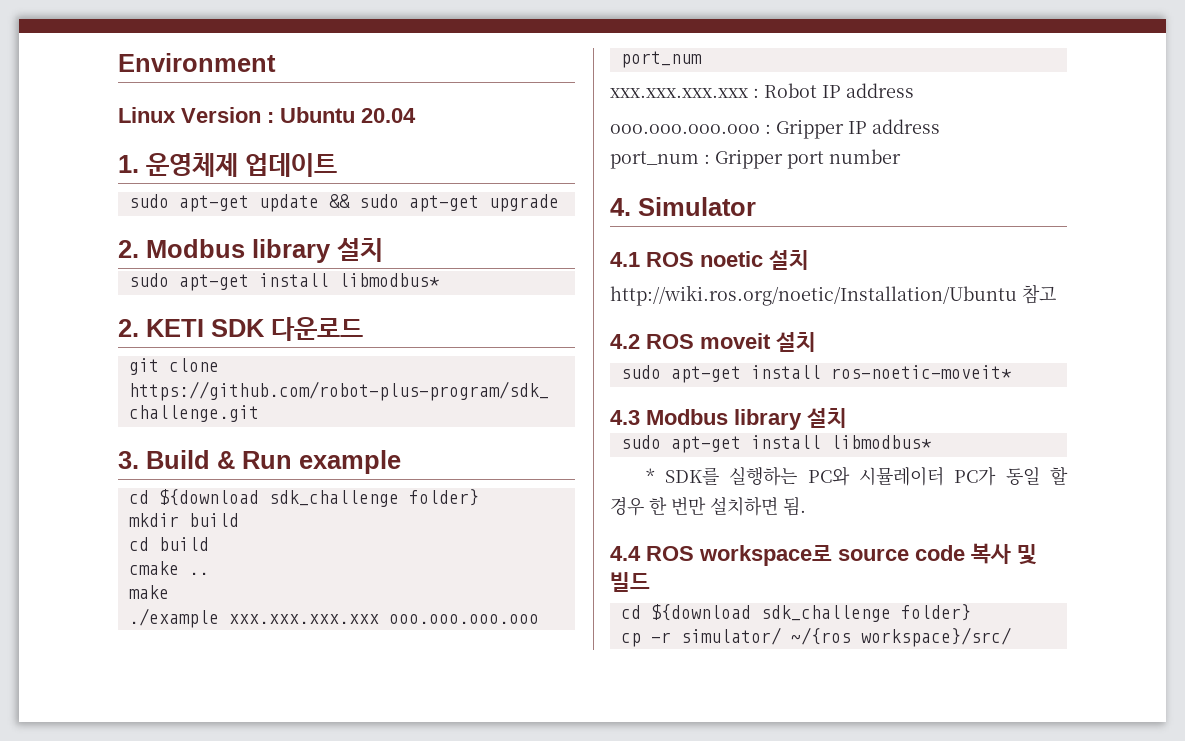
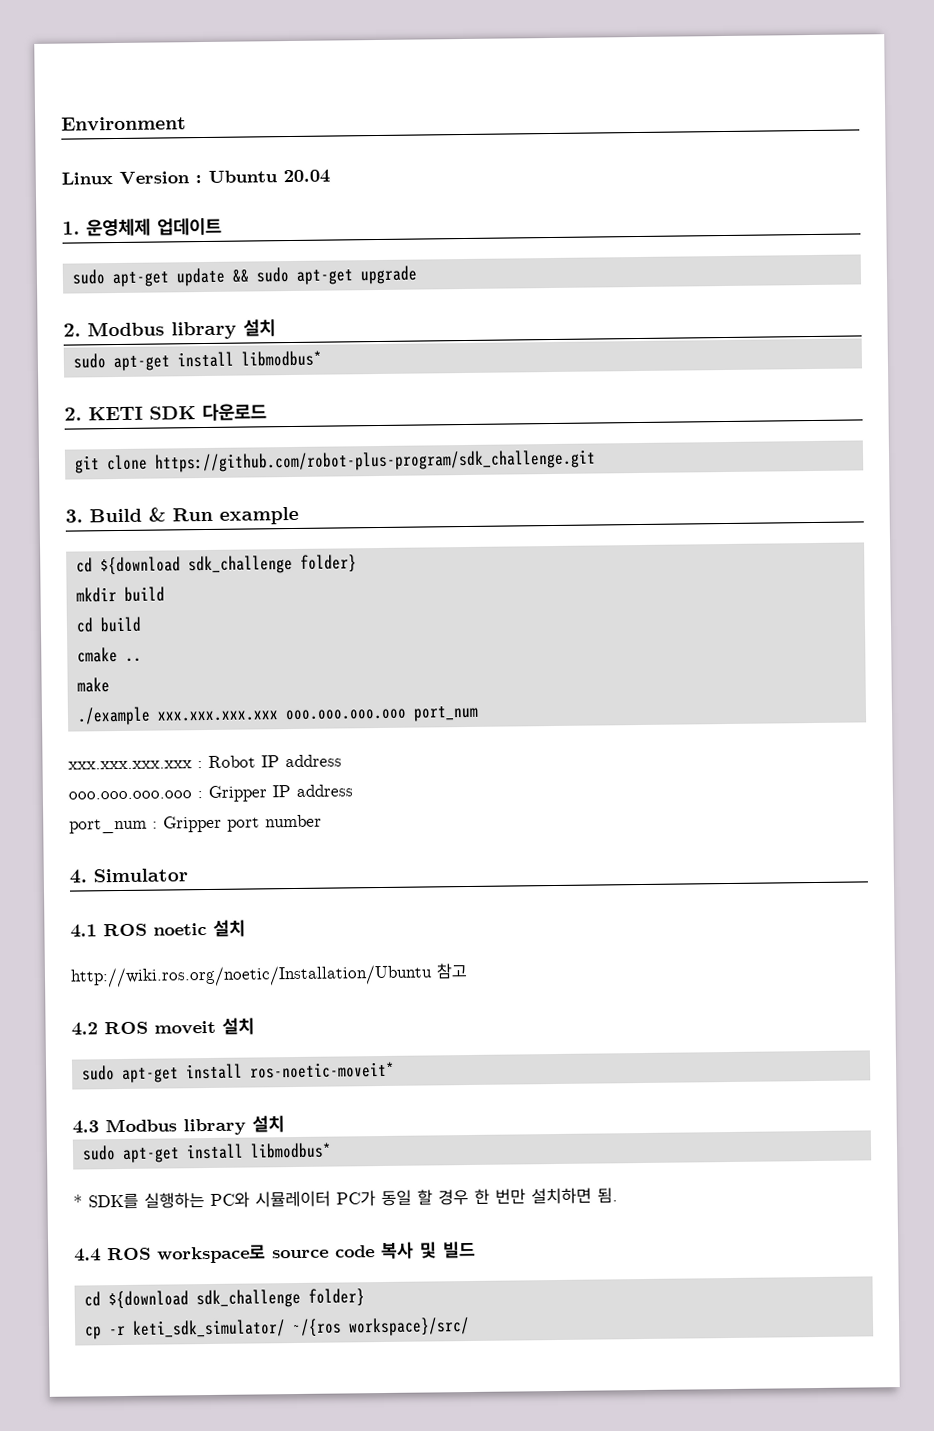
- cp -r simulator/ ~/{ros workspace}/src/
+ cp -r keti_sdk_simulator/ ~/{ros workspace}/src/

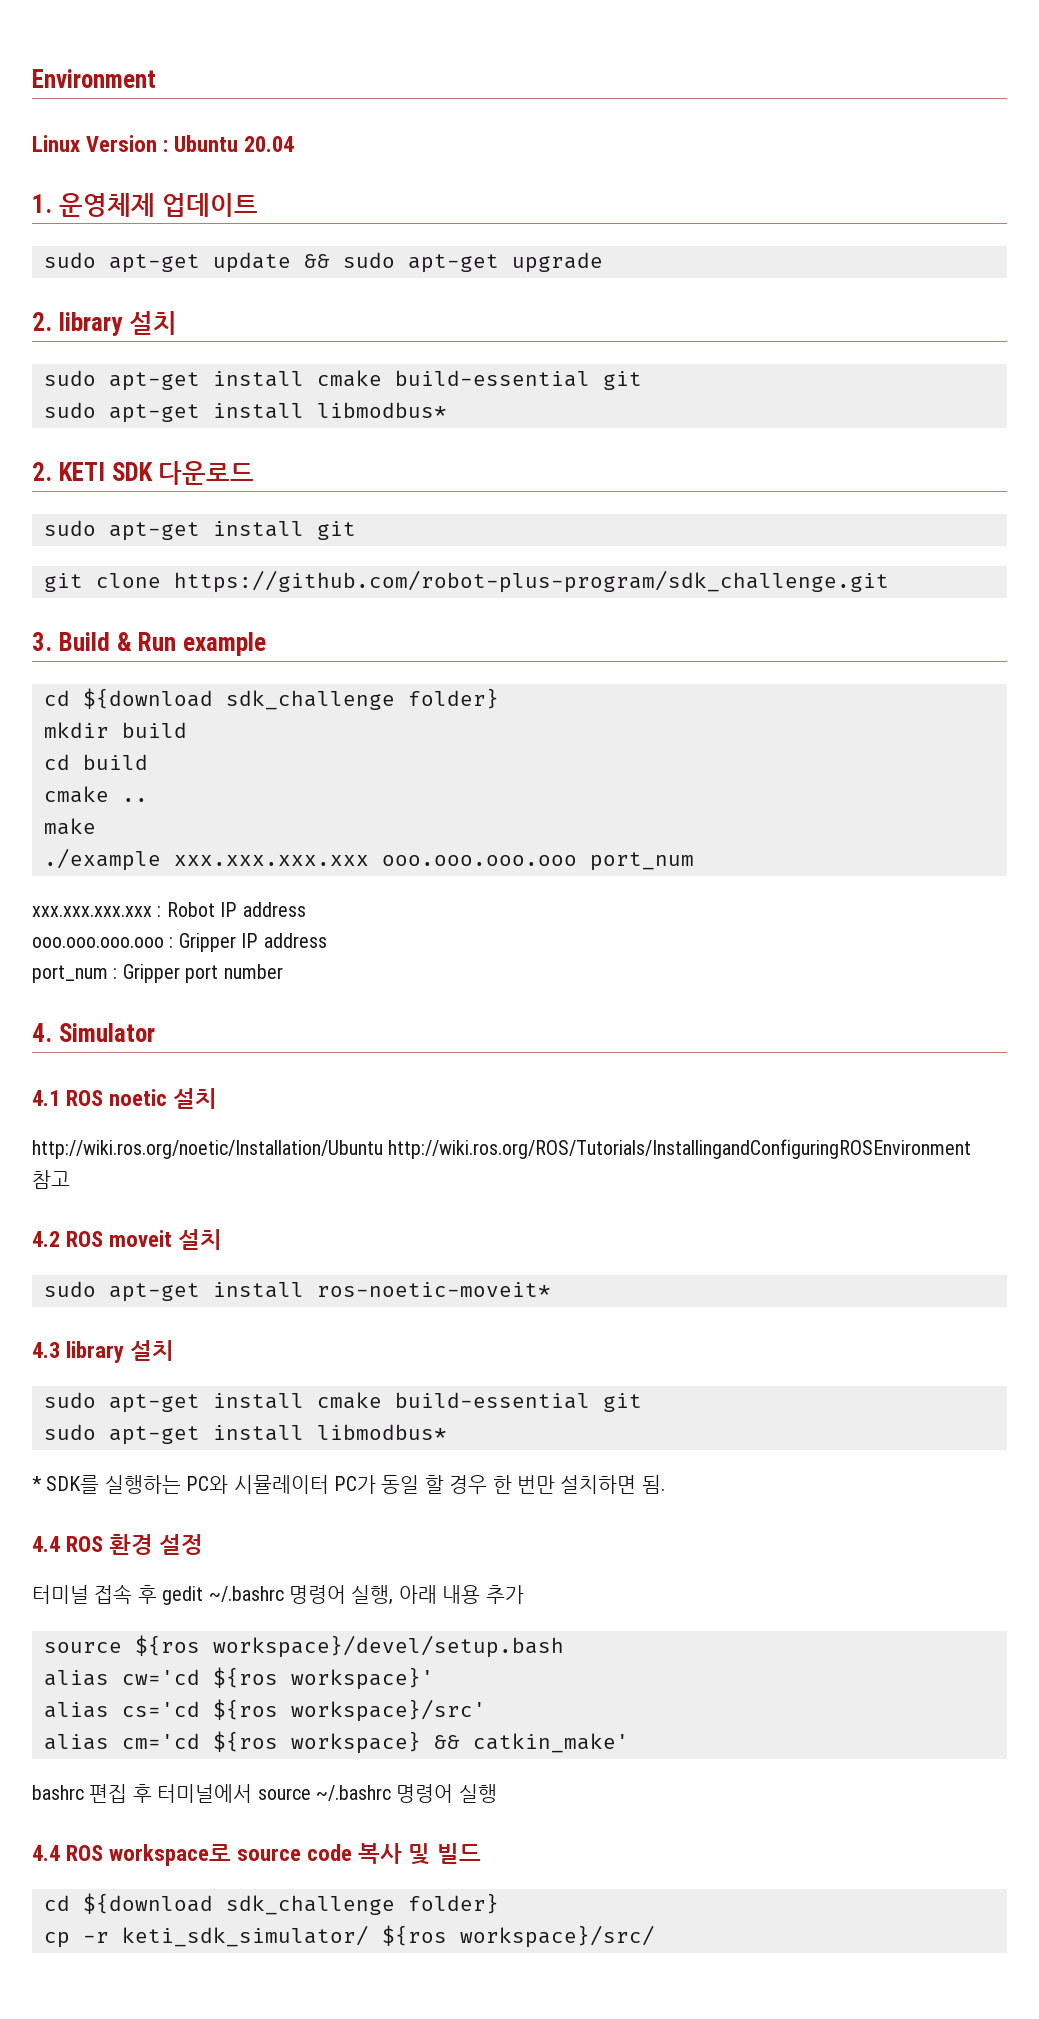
- 2. Modbus library 설치
+ 2. library 설치
+ sudo apt-get install cmake build-essential git
+ sudo apt-get install git
- http://wiki.ros.org/noetic/Installation/Ubuntu 참고
+ http://wiki.ros.org/noetic/Installation/Ubuntu http://wiki.ros.org/ROS/Tutorials/InstallingandConfiguringROSEnvironment 참고
- 4.3 Modbus library 설치
+ 4.3 library 설치
+ sudo apt-get install cmake build-essential git
+ 4.4 ROS 환경 설정
+ 터미널 접속 후 gedit ~/.bashrc 명령어 실행, 아래 내용 추가
+ source ${ros workspace}/devel/setup.bash
+ alias cw='cd ${ros workspace}'
+ alias cs='cd ${ros workspace}/src'
+ alias cm='cd ${ros workspace} && catkin_make'
+ bashrc 편집 후 터미널에서 source ~/.bashrc 명령어 실행
- cp -r keti_sdk_simulator/ ~/{ros workspace}/src/
+ cp -r keti_sdk_simulator/ ${ros workspace}/src/

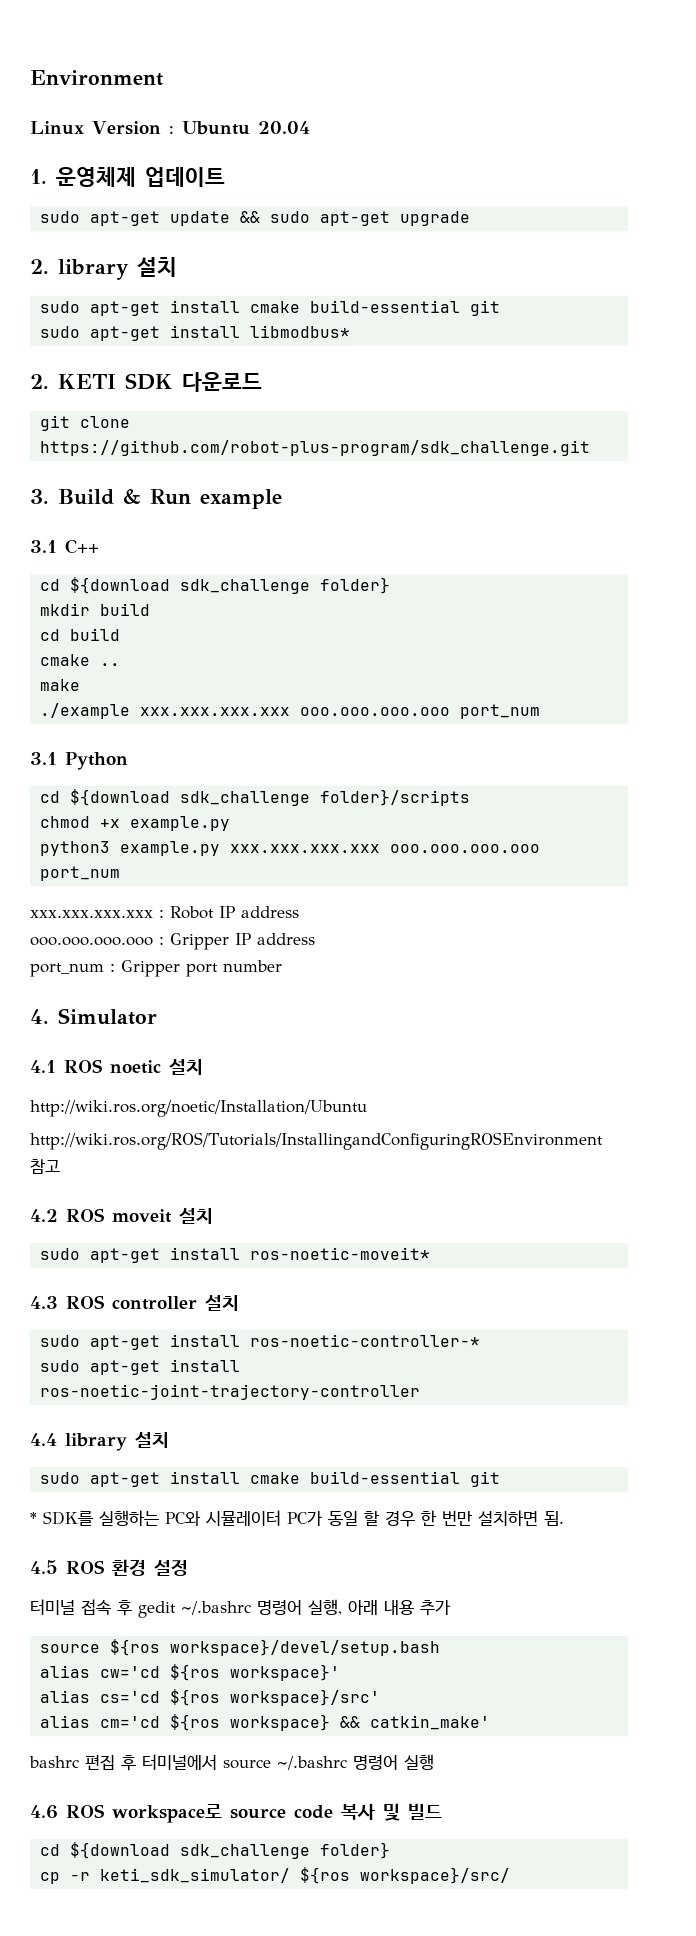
- sudo apt-get install git
+ 3.1 C++
+ 3.1 Python
+ cd ${download sdk_challenge folder}/scripts
+ chmod +x example.py
+ python3 example.py xxx.xxx.xxx.xxx ooo.ooo.ooo.ooo port_num
- http://wiki.ros.org/noetic/Installation/Ubuntu http://wiki.ros.org/ROS/Tutorials/InstallingandConfiguringROSEnvironment 참고
+ http://wiki.ros.org/noetic/Installation/Ubuntu
+ http://wiki.ros.org/ROS/Tutorials/InstallingandConfiguringROSEnvironment 참고
- 4.3 library 설치
+ 4.3 ROS controller 설치
+ sudo apt-get install ros-noetic-controller-*
+ sudo apt-get install ros-noetic-joint-trajectory-controller
+ 4.4 library 설치
  sudo apt-get install cmake build-essential git
- sudo apt-get install libmodbus*
- 4.4 ROS 환경 설정
+ 4.5 ROS 환경 설정
- 4.4 ROS workspace로 source code 복사 및 빌드
+ 4.6 ROS workspace로 source code 복사 및 빌드

